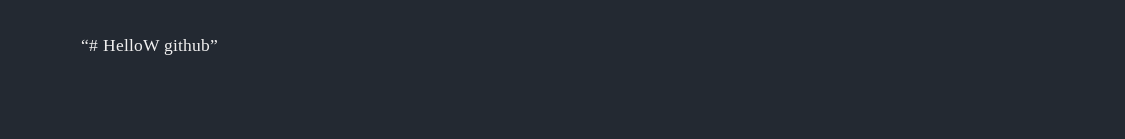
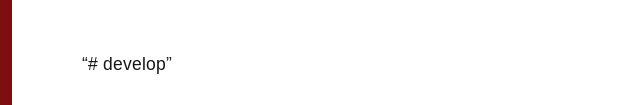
- “# HelloW github”
+ “# develop”

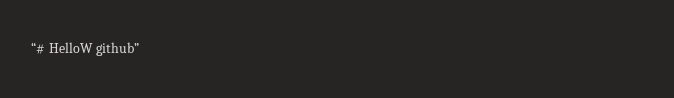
- “# develop”
+ “# HelloW github”

